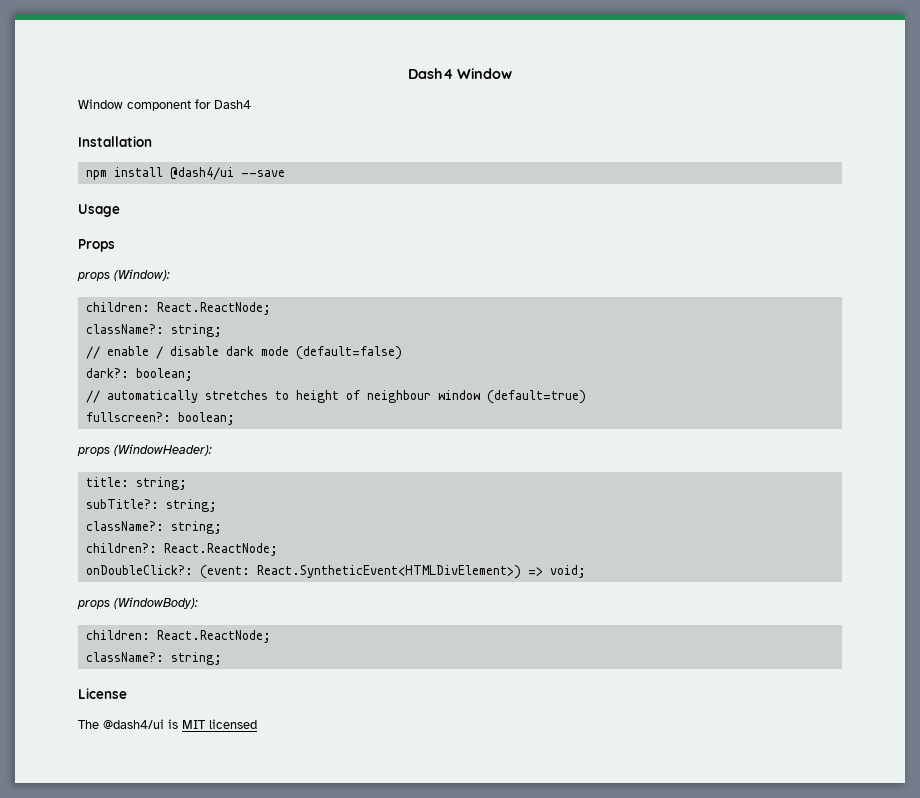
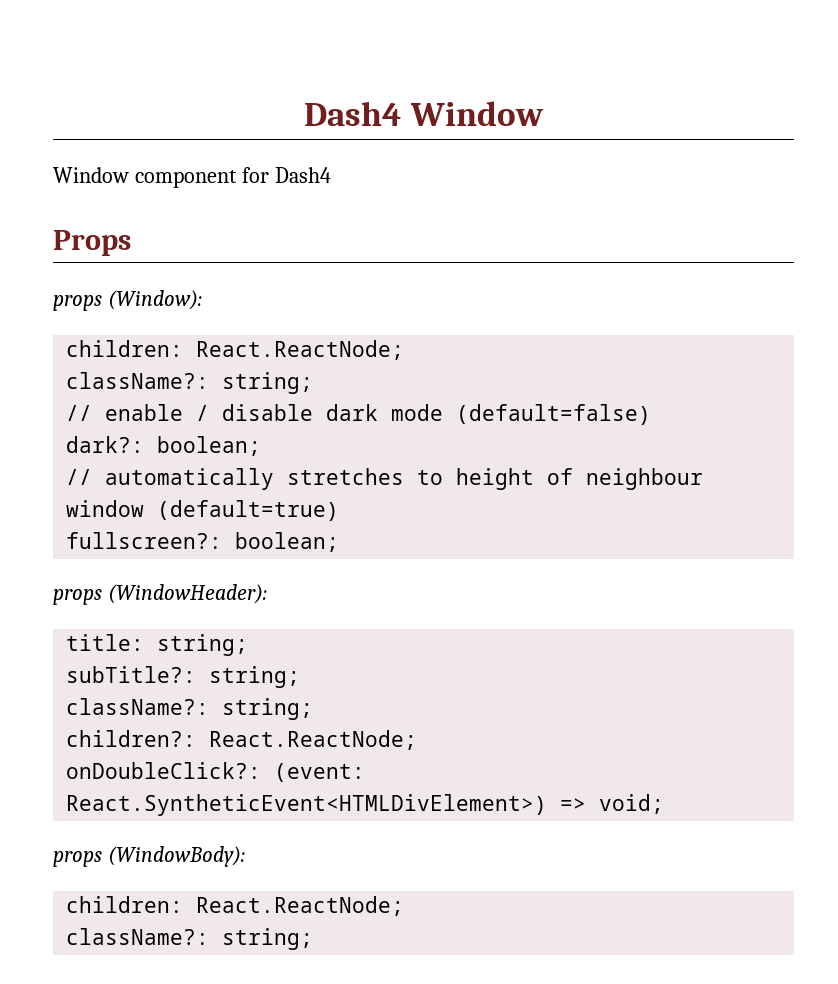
- Installation
- npm install @dash4/ui --save
- Usage
- License
- The @dash4/ui is MIT licensed

